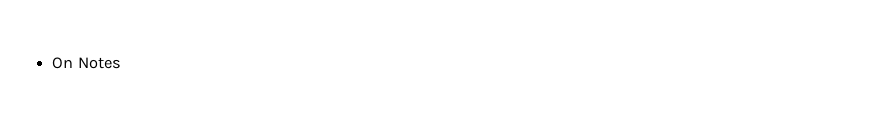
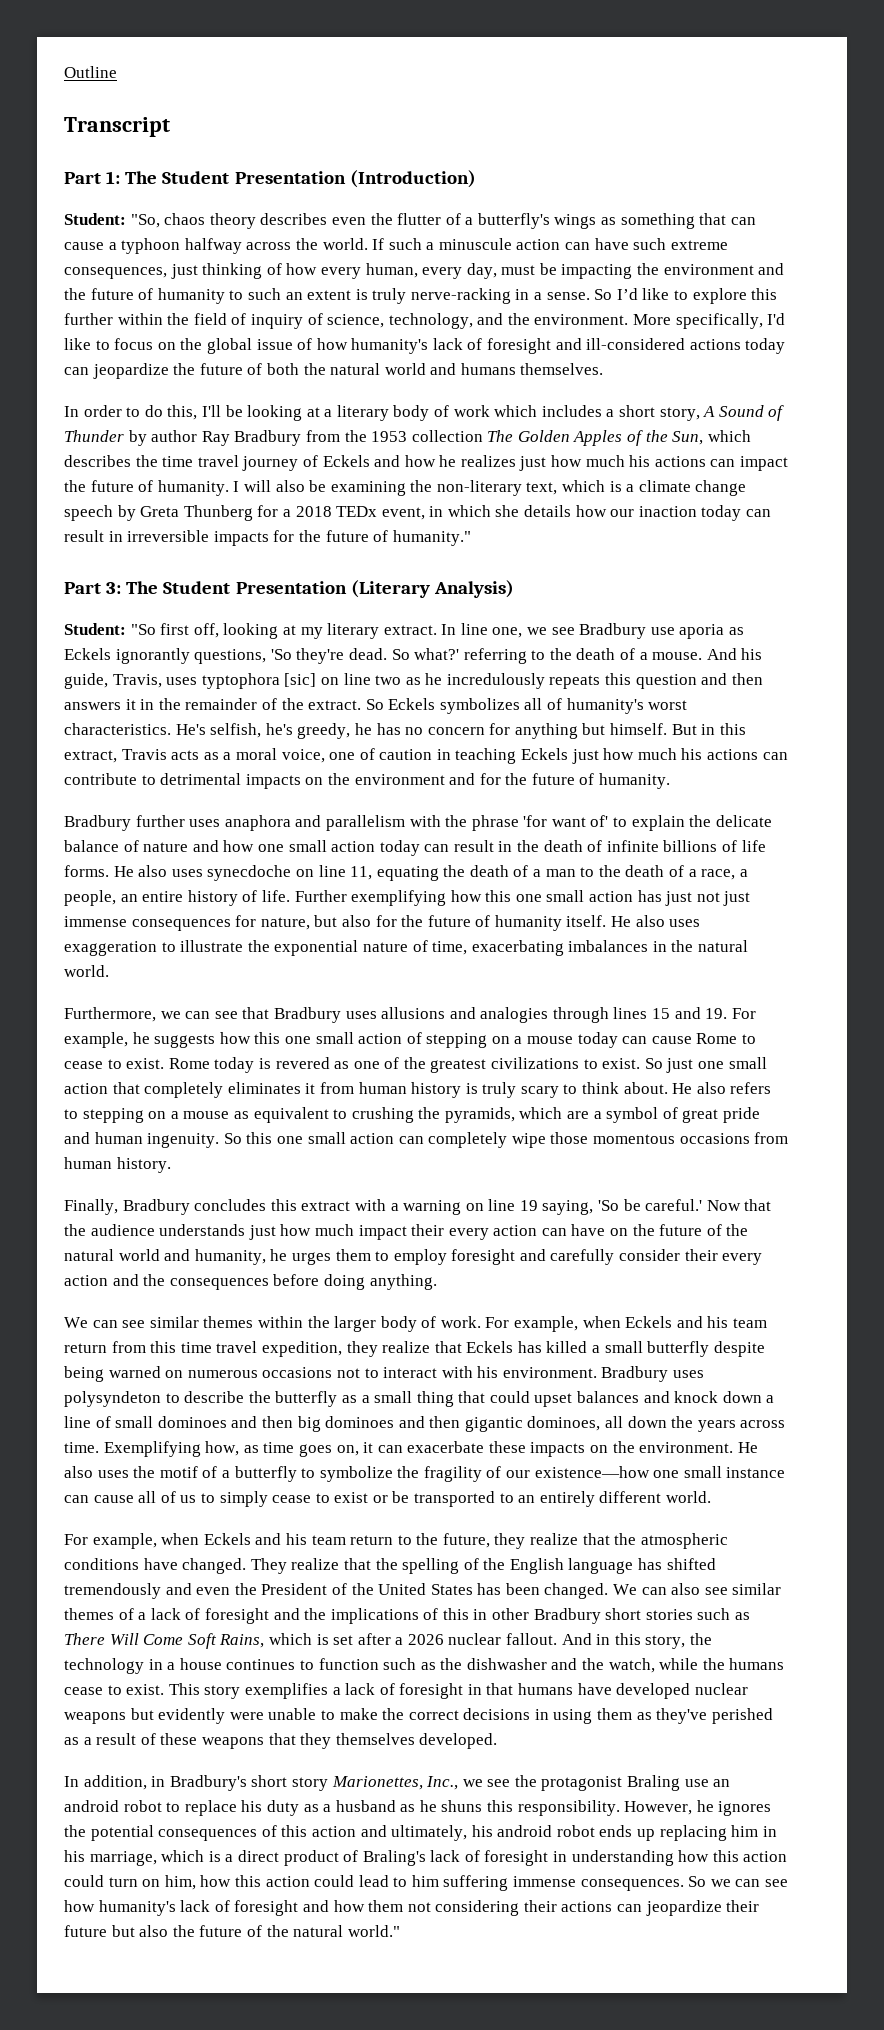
- On Notes
+ Outline
+ Transcript
+ Part 1: The Student Presentation (Introduction)
+ Student: "So, chaos theory describes even the flutter of a butterfly's wings as something that can cause a typhoon halfway across the world. If such a minuscule action can have such extreme consequences, just thinking of how every human, every day, must be impacting the environment and the future of humanity to such an extent is truly nerve-racking in a sense. So I’d like to explore this further within the field of inquiry of science, technology, and the environment. More specifically, I'd like to focus on the global issue of how humanity's lack of foresight and ill-considered actions today can jeopardize the future of both the natural world and humans themselves.
+ In order to do this, I'll be looking at a literary body of work which includes a short story, A Sound of Thunder by author Ray Bradbury from the 1953 collection The Golden Apples of the Sun, which describes the time travel journey of Eckels and how he realizes just how much his actions can impact the future of humanity. I will also be examining the non-literary text, which is a climate change speech by Greta Thunberg for a 2018 TEDx event, in which she details how our inaction today can result in irreversible impacts for the future of humanity."
+ Part 3: The Student Presentation (Literary Analysis)
+ Student: "So first off, looking at my literary extract. In line one, we see Bradbury use aporia as Eckels ignorantly questions, 'So they're dead. So what?' referring to the death of a mouse. And his guide, Travis, uses typtophora [sic] on line two as he incredulously repeats this question and then answers it in the remainder of the extract. So Eckels symbolizes all of humanity's worst characteristics. He's selfish, he's greedy, he has no concern for anything but himself. But in this extract, Travis acts as a moral voice, one of caution in teaching Eckels just how much his actions can contribute to detrimental impacts on the environment and for the future of humanity.
+ Bradbury further uses anaphora and parallelism with the phrase 'for want of' to explain the delicate balance of nature and how one small action today can result in the death of infinite billions of life forms. He also uses synecdoche on line 11, equating the death of a man to the death of a race, a people, an entire history of life. Further exemplifying how this one small action has just not just immense consequences for nature, but also for the future of humanity itself. He also uses exaggeration to illustrate the exponential nature of time, exacerbating imbalances in the natural world.
+ Furthermore, we can see that Bradbury uses allusions and analogies through lines 15 and 19. For example, he suggests how this one small action of stepping on a mouse today can cause Rome to cease to exist. Rome today is revered as one of the greatest civilizations to exist. So just one small action that completely eliminates it from human history is truly scary to think about. He also refers to stepping on a mouse as equivalent to crushing the pyramids, which are a symbol of great pride and human ingenuity. So this one small action can completely wipe those momentous occasions from human history.
+ Finally, Bradbury concludes this extract with a warning on line 19 saying, 'So be careful.' Now that the audience understands just how much impact their every action can have on the future of the natural world and humanity, he urges them to employ foresight and carefully consider their every action and the consequences before doing anything.
+ We can see similar themes within the larger body of work. For example, when Eckels and his team return from this time travel expedition, they realize that Eckels has killed a small butterfly despite being warned on numerous occasions not to interact with his environment. Bradbury uses polysyndeton to describe the butterfly as a small thing that could upset balances and knock down a line of small dominoes and then big dominoes and then gigantic dominoes, all down the years across time. Exemplifying how, as time goes on, it can exacerbate these impacts on the environment. He also uses the motif of a butterfly to symbolize the fragility of our existence—how one small instance can cause all of us to simply cease to exist or be transported to an entirely different world.
+ For example, when Eckels and his team return to the future, they realize that the atmospheric conditions have changed. They realize that the spelling of the English language has shifted tremendously and even the President of the United States has been changed. We can also see similar themes of a lack of foresight and the implications of this in other Bradbury short stories such as There Will Come Soft Rains, which is set after a 2026 nuclear fallout. And in this story, the technology in a house continues to function such as the dishwasher and the watch, while the humans cease to exist. This story exemplifies a lack of foresight in that humans have developed nuclear weapons but evidently were unable to make the correct decisions in using them as they've perished as a result of these weapons that they themselves developed.
+ In addition, in Bradbury's short story Marionettes, Inc., we see the protagonist Braling use an android robot to replace his duty as a husband as he shuns this responsibility. However, he ignores the potential consequences of this action and ultimately, his android robot ends up replacing him in his marriage, which is a direct product of Braling's lack of foresight in understanding how this action could turn on him, how this action could lead to him suffering immense consequences. So we can see how humanity's lack of foresight and how them not considering their actions can jeopardize their future but also the future of the natural world."

